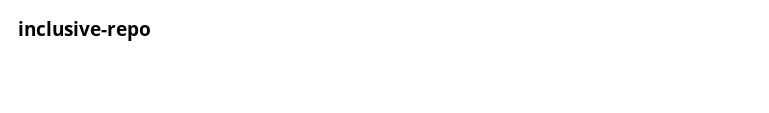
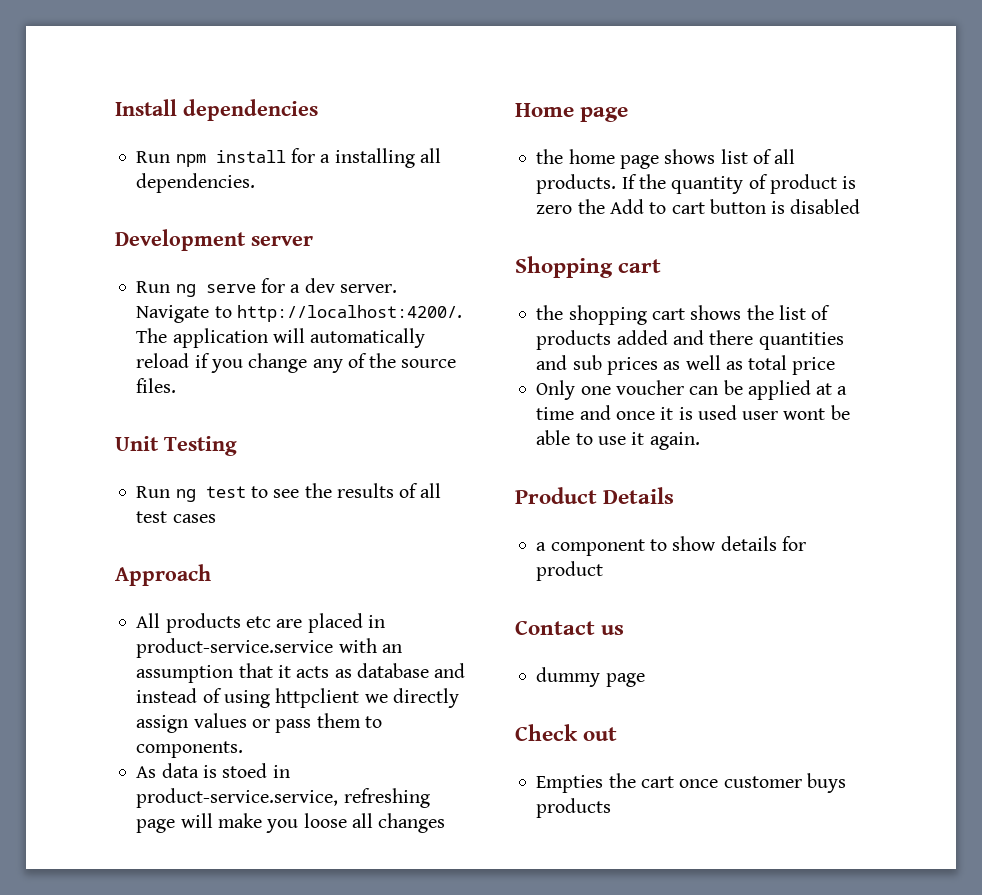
- inclusive-repo
+ Install dependencies
+ Run npm install for a installing all dependencies.
+ Development server
+ Run ng serve for a dev server. Navigate to http://localhost:4200/. The application will automatically reload if you change any of the source files.
+ Unit Testing
+ Run ng test to see the results of all test cases
+ Approach
+ All products etc are placed in product-service.service with an assumption that it acts as database and instead of using httpclient we directly assign values or pass them to components.
+ As data is stoed in product-service.service, refreshing page will make you loose all changes
+ Home page
+ the home page shows list of all products. If the quantity of product is zero the Add to cart button is disabled
+ Shopping cart
+ the shopping cart shows the list of products added and there quantities and sub prices as well as total price
+ Only one voucher can be applied at a time and once it is used user wont be able to use it again.
+ Product Details
+ a component to show details for product
+ Contact us
+ dummy page
+ Check out
+ Empties the cart once customer buys products

